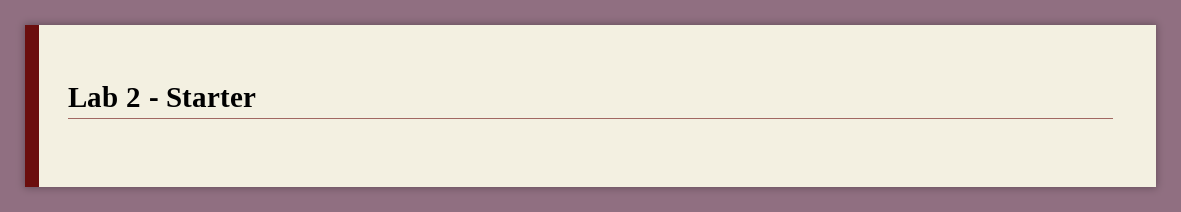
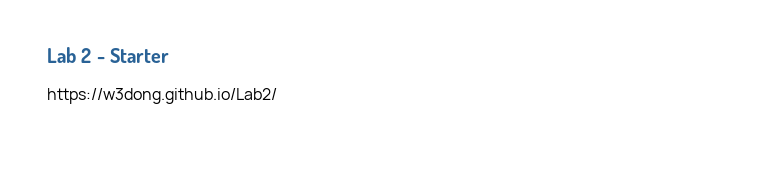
+ https://w3dong.github.io/Lab2/

